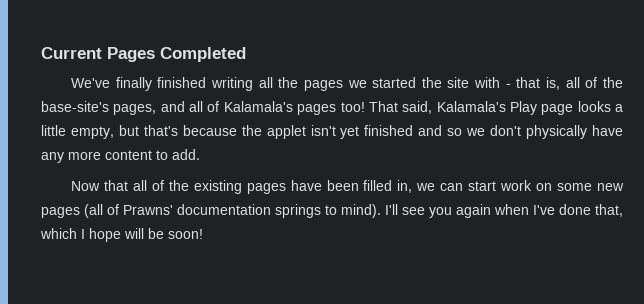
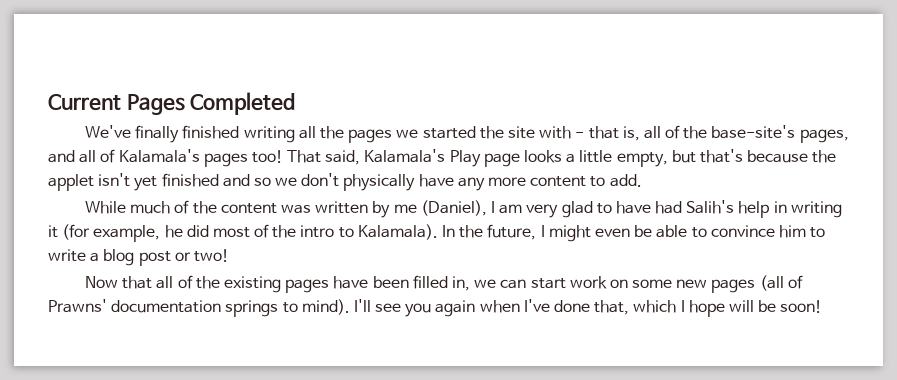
+ While much of the content was written by me (Daniel), I am very glad to have had Salih's help in writing it (for example, he did most of the intro to Kalamala). In the future, I might even be able to convince him to write a blog post or two!

